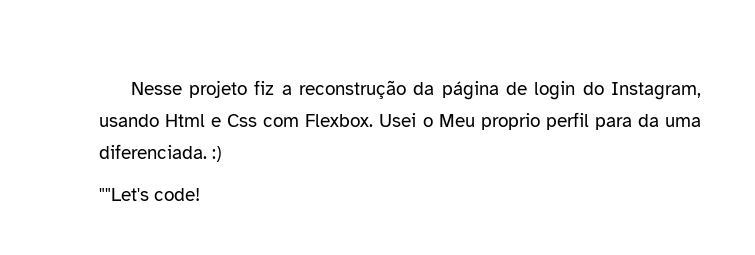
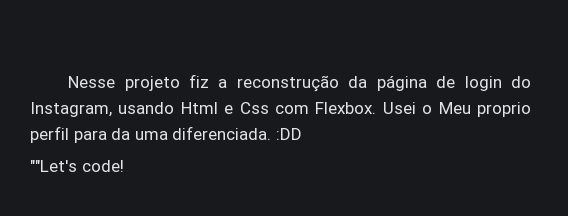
- Usei o Meu proprio perfil para da uma diferenciada. :)
+ Usei o Meu proprio perfil para da uma diferenciada. :DD

